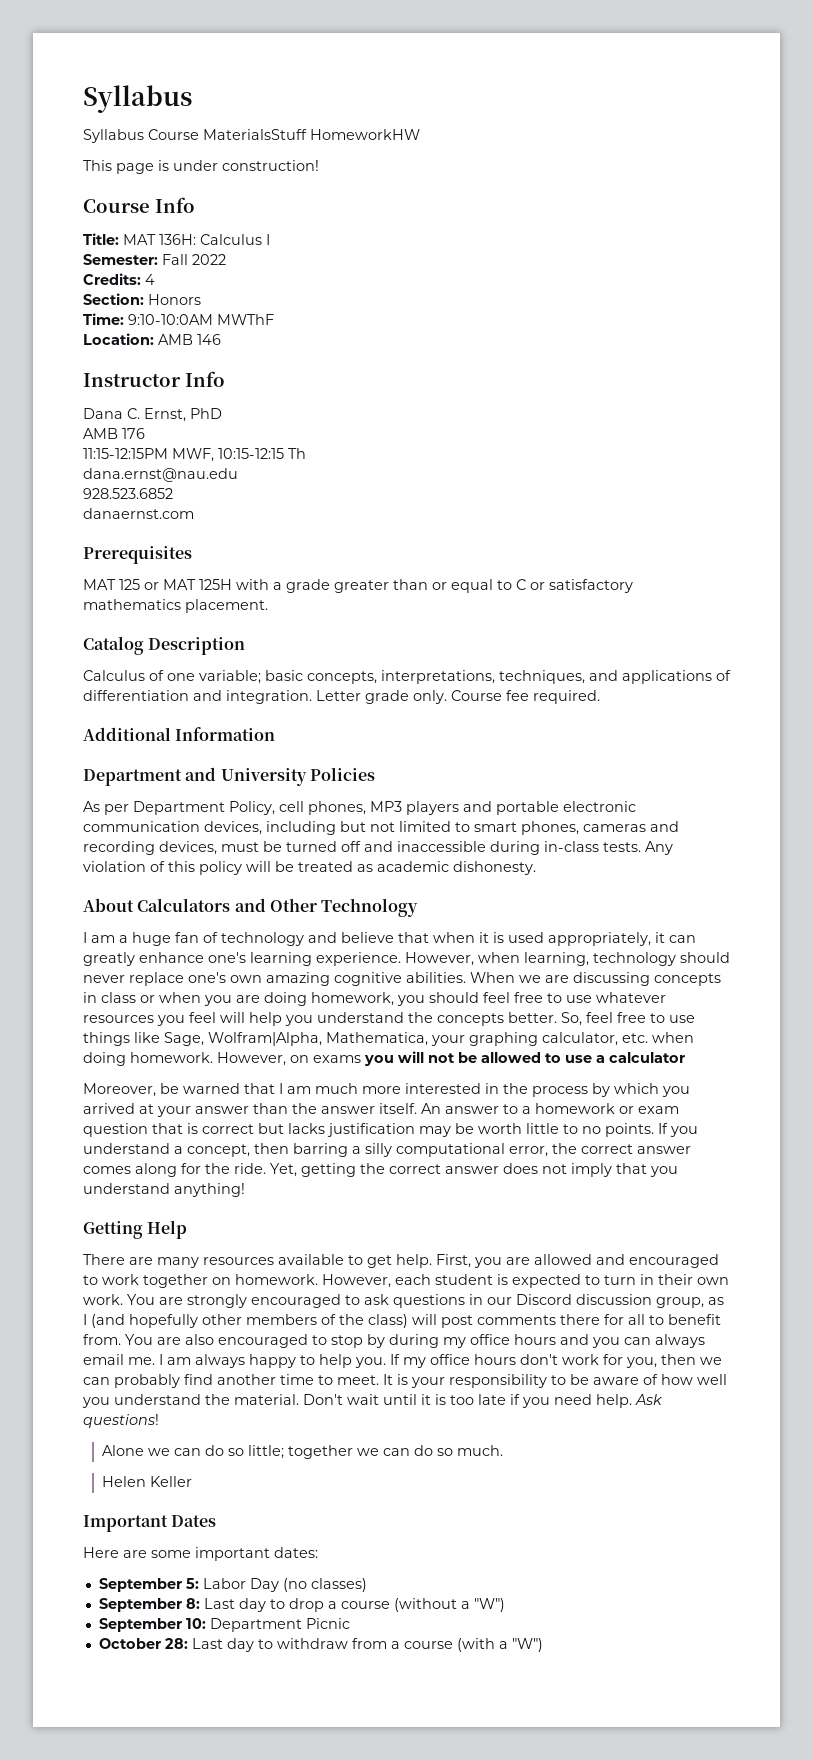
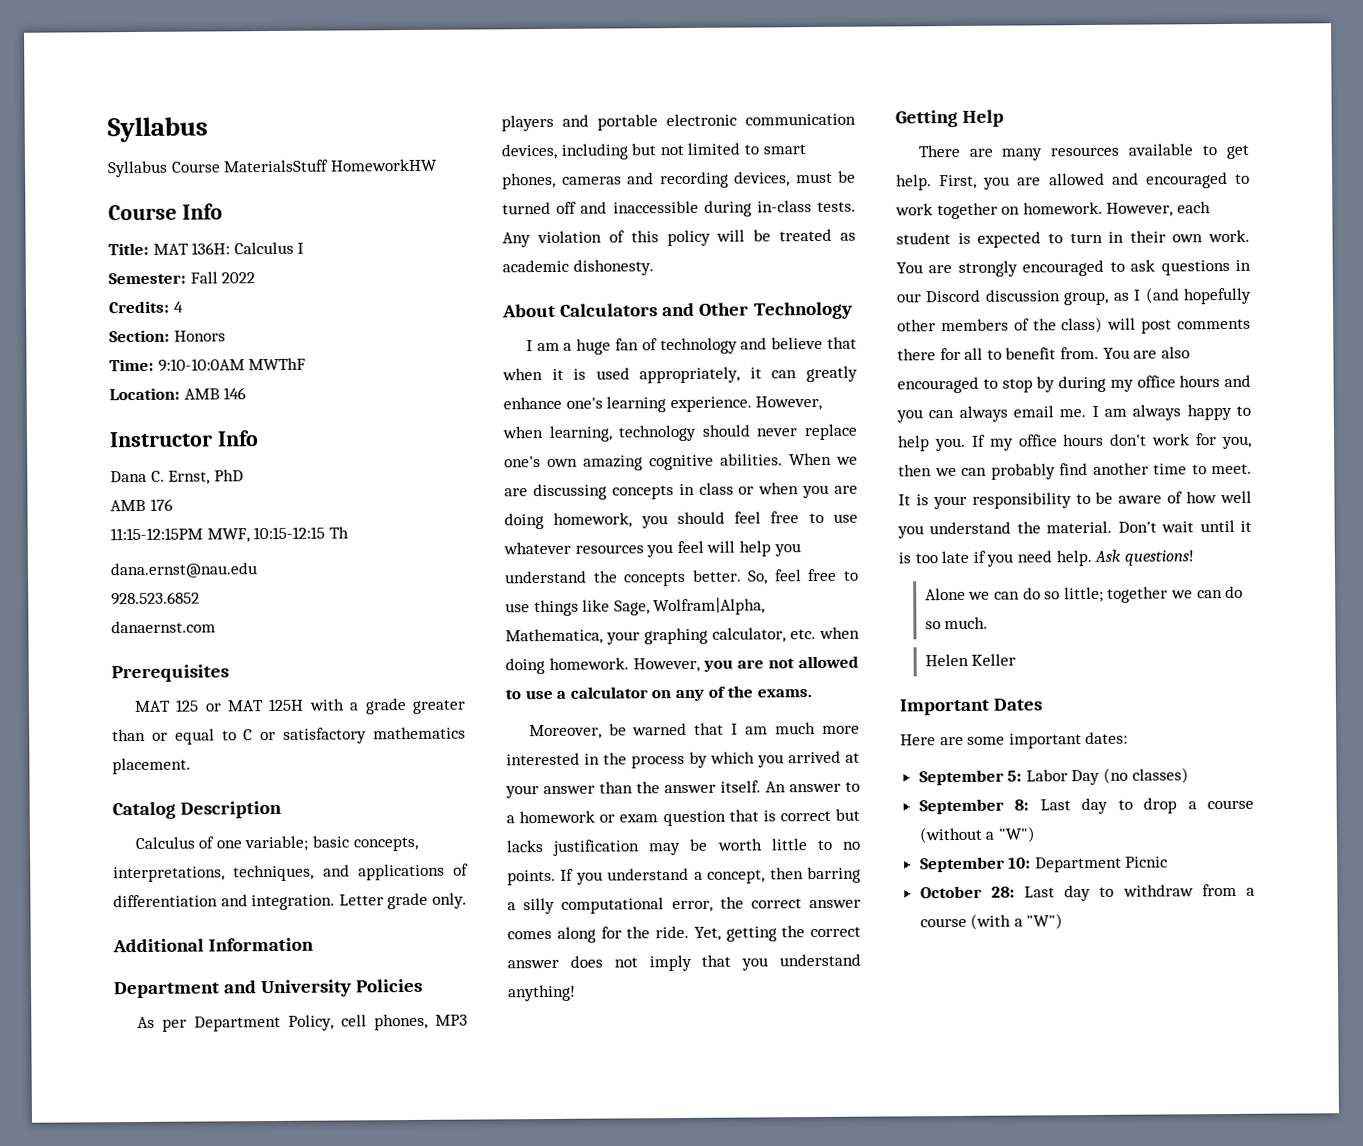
- This page is under construction!
- Course fee required.
- However, on exams you will not be allowed to use a calculator
+ However, you are not allowed to use a calculator on any of the exams.

